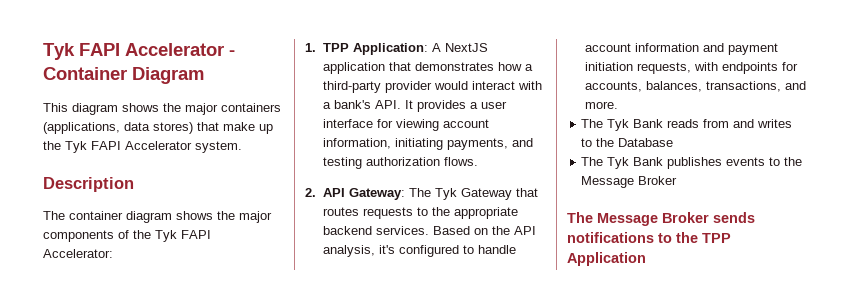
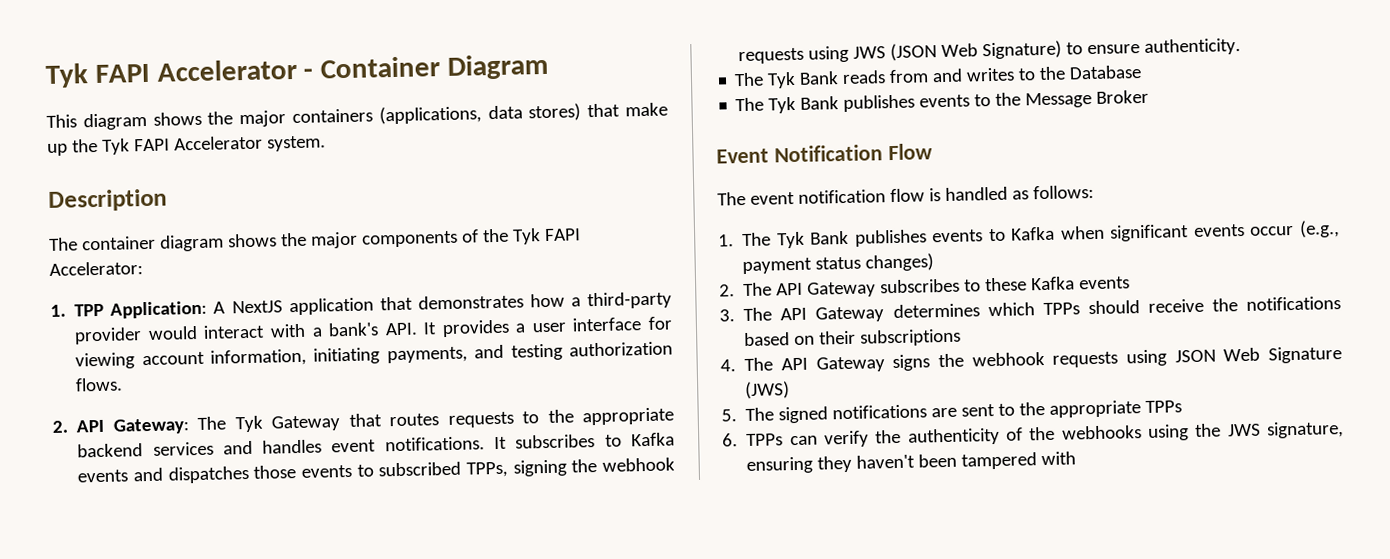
- 2. API Gateway: The Tyk Gateway that routes requests to the appropriate backend services. Based on the API analysis, it's configured to handle account information and payment initiation requests, with endpoints for accounts, balances, transactions, and more.
+ 2. API Gateway: The Tyk Gateway that routes requests to the appropriate backend services and handles event notifications. It subscribes to Kafka events and dispatches those events to subscribed TPPs, signing the webhook requests using JWS (JSON Web Signature) to ensure authenticity.
- The Message Broker sends notifications to the TPP Application
+ Event Notification Flow
+ The event notification flow is handled as follows:
+ 1. The Tyk Bank publishes events to Kafka when significant events occur (e.g., payment status changes)
+ 2. The API Gateway subscribes to these Kafka events
+ 3. The API Gateway determines which TPPs should receive the notifications based on their subscriptions
+ 4. The API Gateway signs the webhook requests using JSON Web Signature (JWS)
+ 5. The signed notifications are sent to the appropriate TPPs
+ 6. TPPs can verify the authenticity of the webhooks using the JWS signature, ensuring they haven't been tampered with

